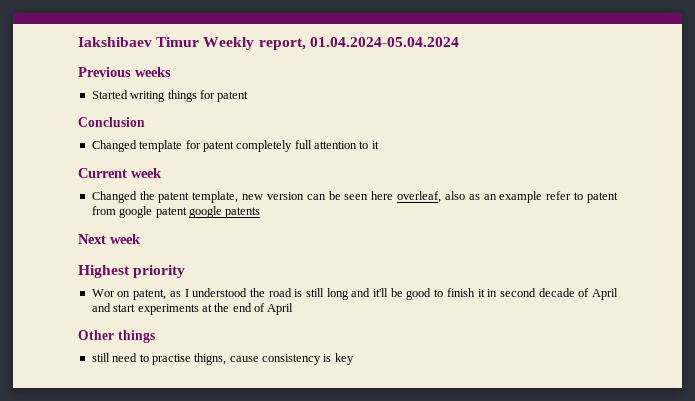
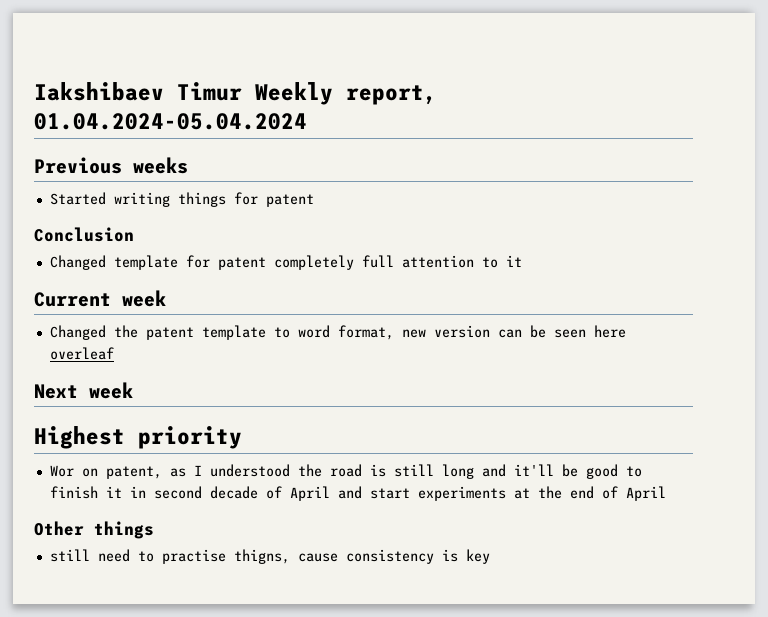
- Changed the patent template, new version can be seen here overleaf, also as an example refer to patent from google patent google patents
+ Changed the patent template to word format, new version can be seen here overleaf

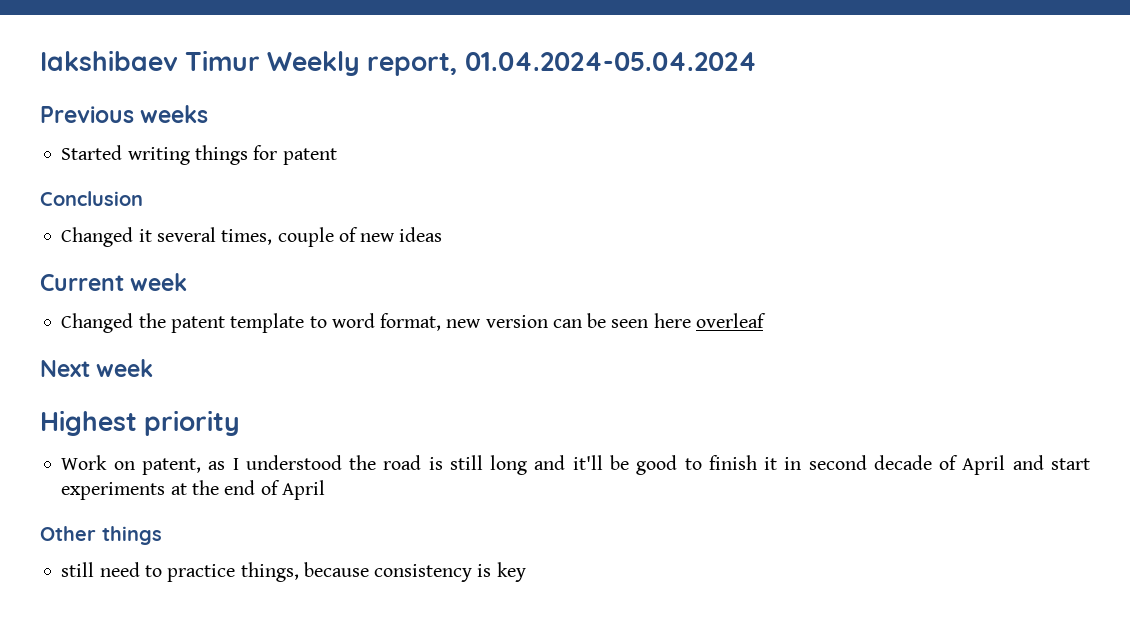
- Changed template for patent completely full attention to it
+ Changed it several times, couple of new ideas
- Wor on patent, as I understood the road is still long and it'll be good to finish it in second decade of April and start experiments at the end of April
+ Work on patent, as I understood the road is still long and it'll be good to finish it in second decade of April and start experiments at the end of April
- still need to practise thigns, cause consistency is key
+ still need to practice things, because consistency is key

